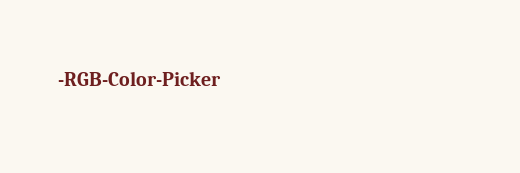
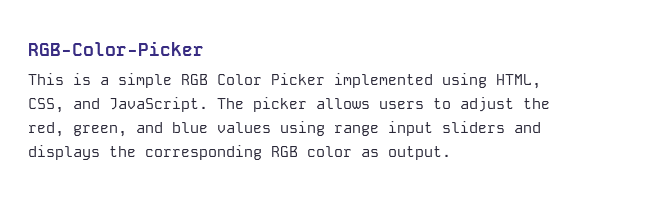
- -RGB-Color-Picker
+ RGB-Color-Picker
+ This is a simple RGB Color Picker implemented using HTML, CSS, and JavaScript. The picker allows users to adjust the red, green, and blue values using range input sliders and displays the corresponding RGB color as output.

